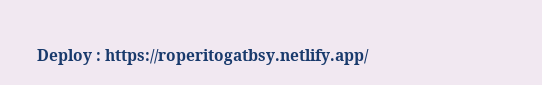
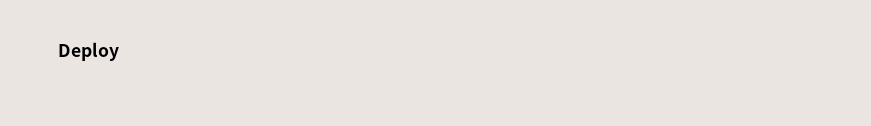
- Deploy : https://roperitogatbsy.netlify.app/
+ Deploy

